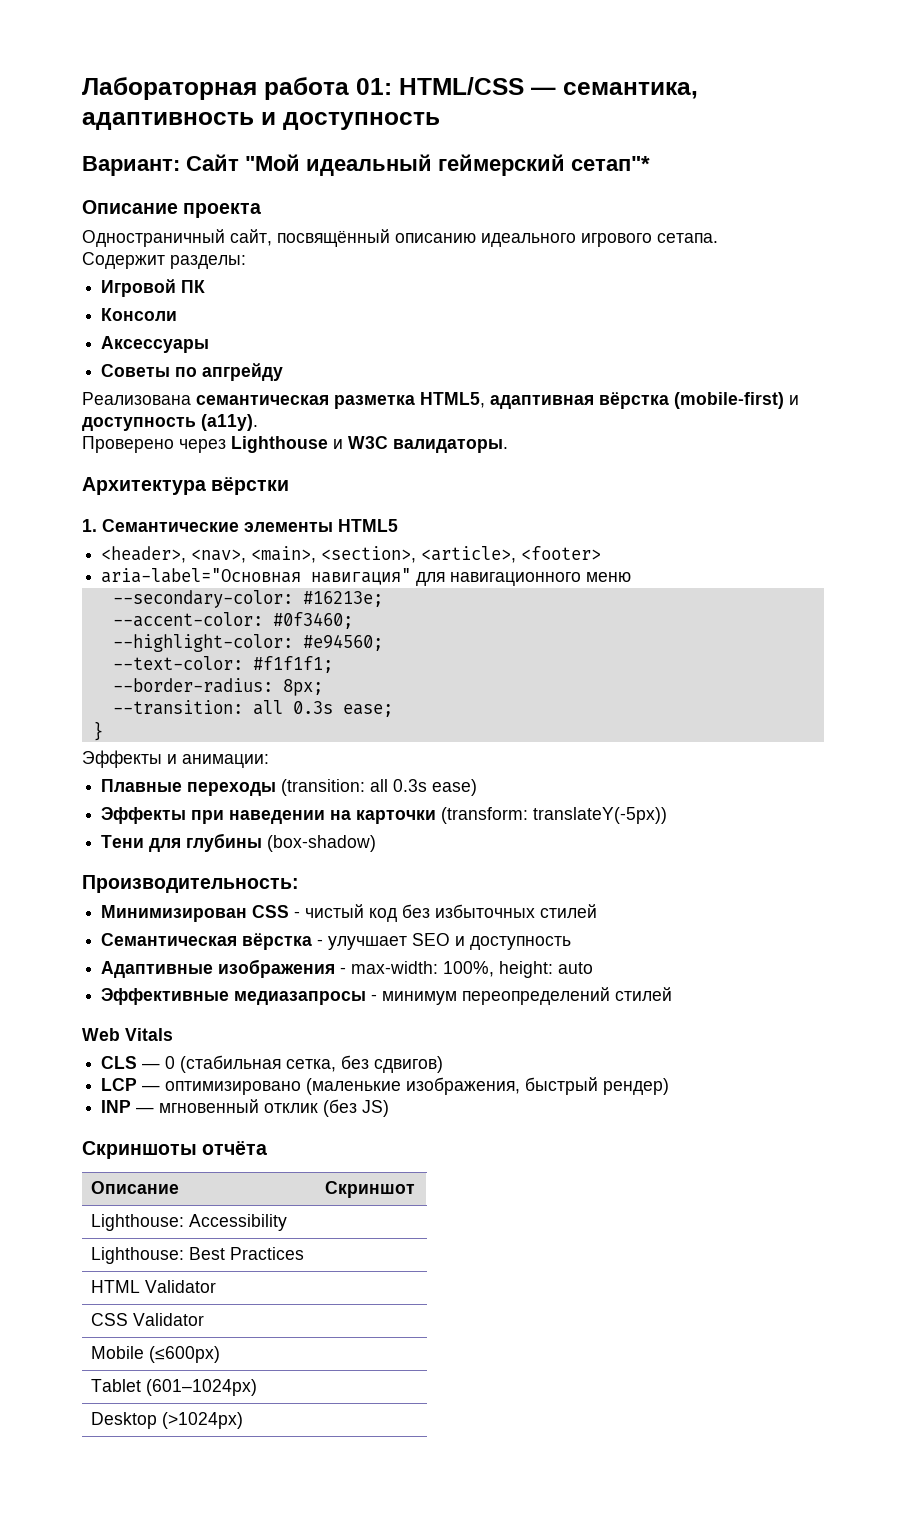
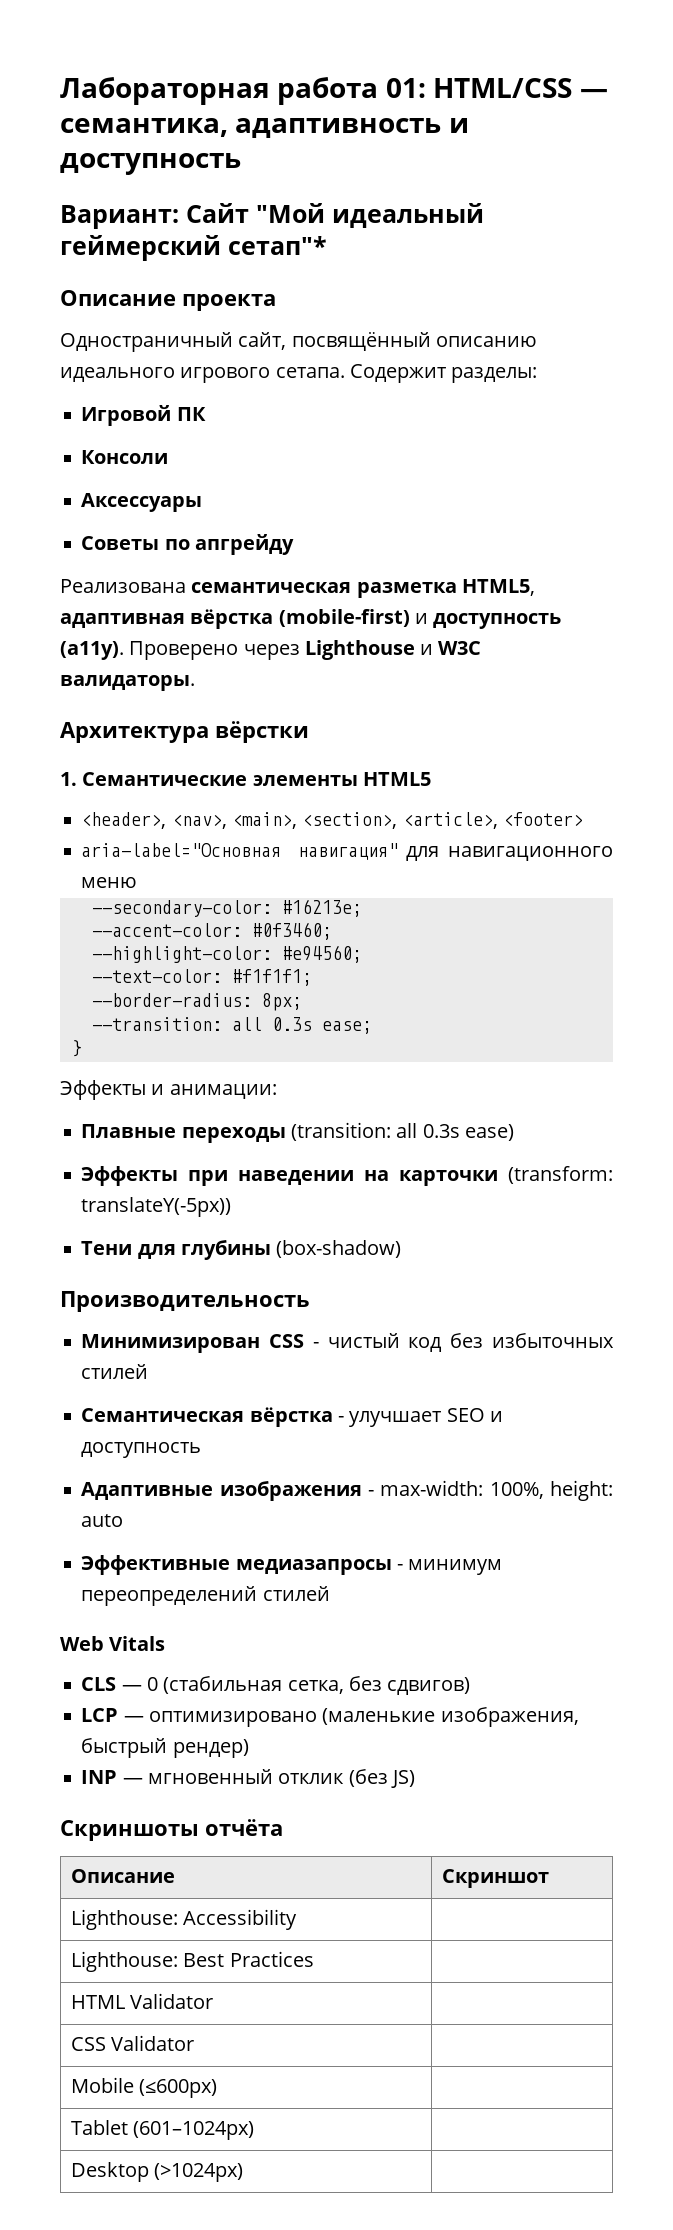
- Одностраничный сайт, посвящённый описанию идеального игрового сетапа.
- Содержит разделы:
+ Одностраничный сайт, посвящённый описанию идеального игрового сетапа. Содержит разделы:
- Реализована семантическая разметка HTML5, адаптивная вёрстка (mobile-first) и доступность (a11y).
- Проверено через Lighthouse и W3C валидаторы.
+ Реализована семантическая разметка HTML5, адаптивная вёрстка (mobile-first) и доступность (a11y). Проверено через Lighthouse и W3C валидаторы.
- Производительность:
+ Производительность

